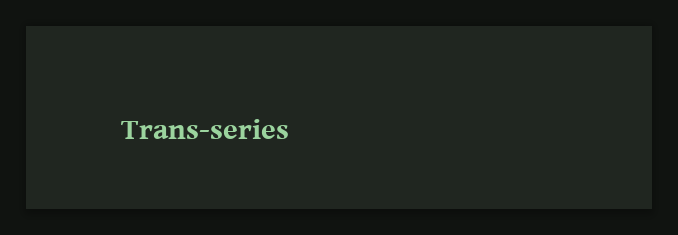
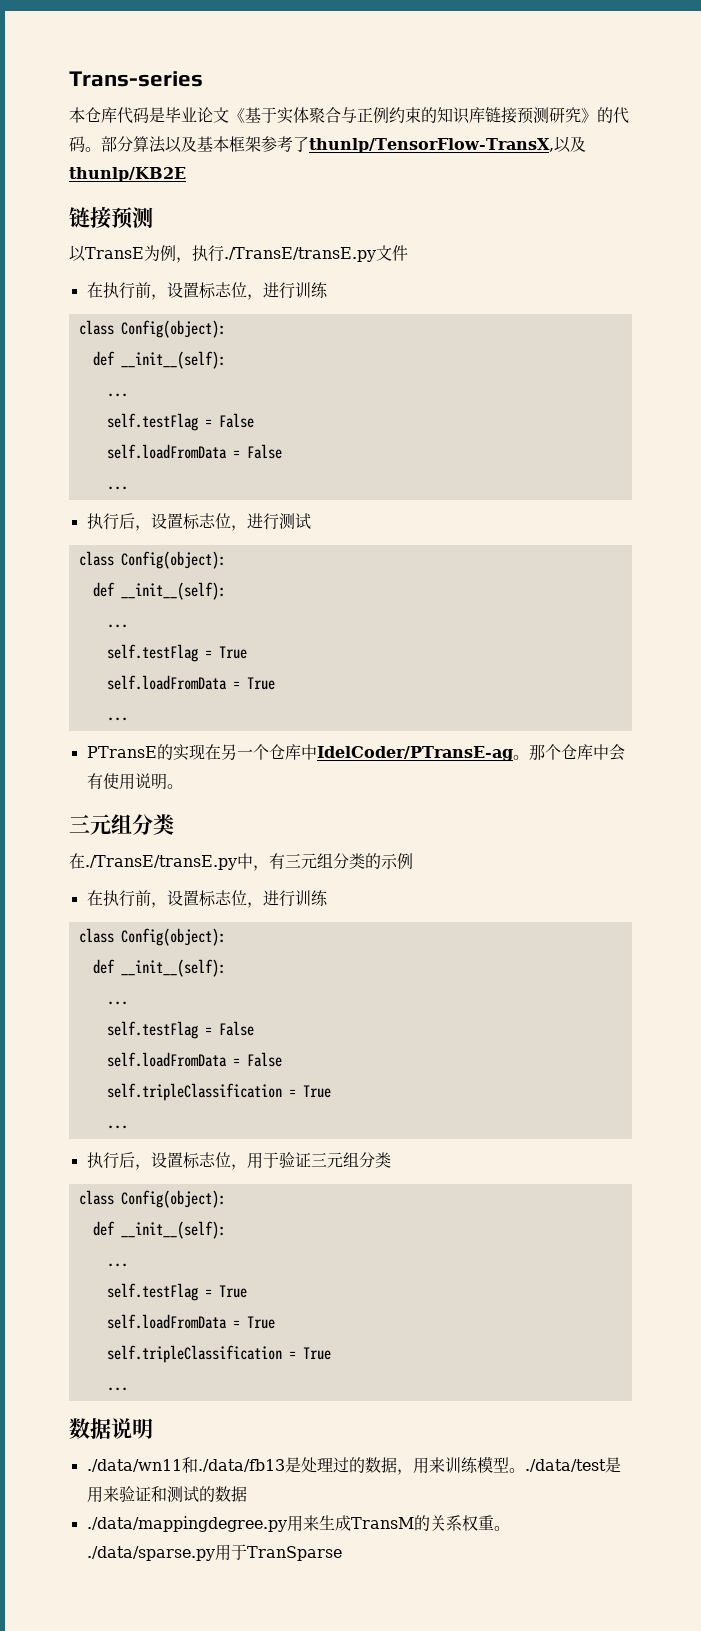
+ 本仓库代码是毕业论文《基于实体聚合与正例约束的知识库链接预测研究》的代码。部分算法以及基本框架参考了thunlp/TensorFlow-TransX,以及thunlp/KB2E
+ 链接预测
+ 以TransE为例，执行./TransE/transE.py文件
+ 在执行前，设置标志位，进行训练
+ class Config(object):
+ def __init__(self):
+ ...
+ self.testFlag = False
+ self.loadFromData = False
+ ...
+ 执行后，设置标志位，进行测试
+ class Config(object):
+ def __init__(self):
+ ...
+ self.testFlag = True
+ self.loadFromData = True
+ ...
+ PTransE的实现在另一个仓库中IdelCoder/PTransE-ag。那个仓库中会有使用说明。
+ 三元组分类
+ 在./TransE/transE.py中，有三元组分类的示例
+ 在执行前，设置标志位，进行训练
+ class Config(object):
+ def __init__(self):
+ ...
+ self.testFlag = False
+ self.loadFromData = False
+ self.tripleClassification = True
+ ...
+ 执行后，设置标志位，用于验证三元组分类
+ class Config(object):
+ def __init__(self):
+ ...
+ self.testFlag = True
+ self.loadFromData = True
+ self.tripleClassification = True
+ ...
+ 数据说明
+ ./data/wn11和./data/fb13是处理过的数据，用来训练模型。./data/test是用来验证和测试的数据
+ ./data/mappingdegree.py用来生成TransM的关系权重。./data/sparse.py用于TranSparse

